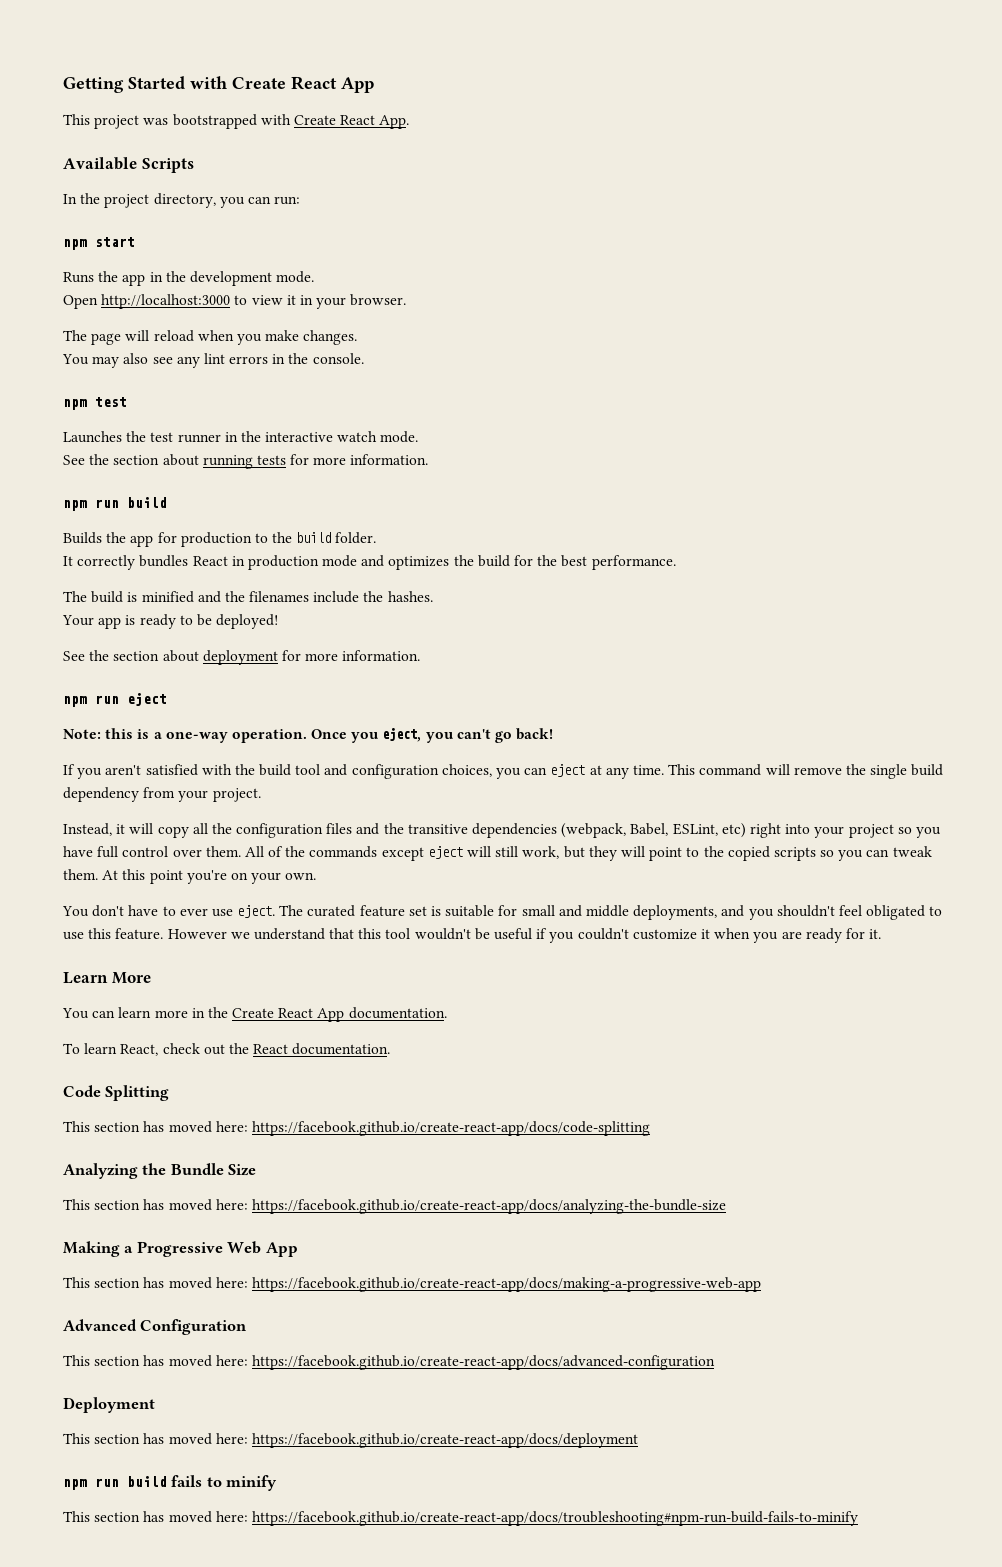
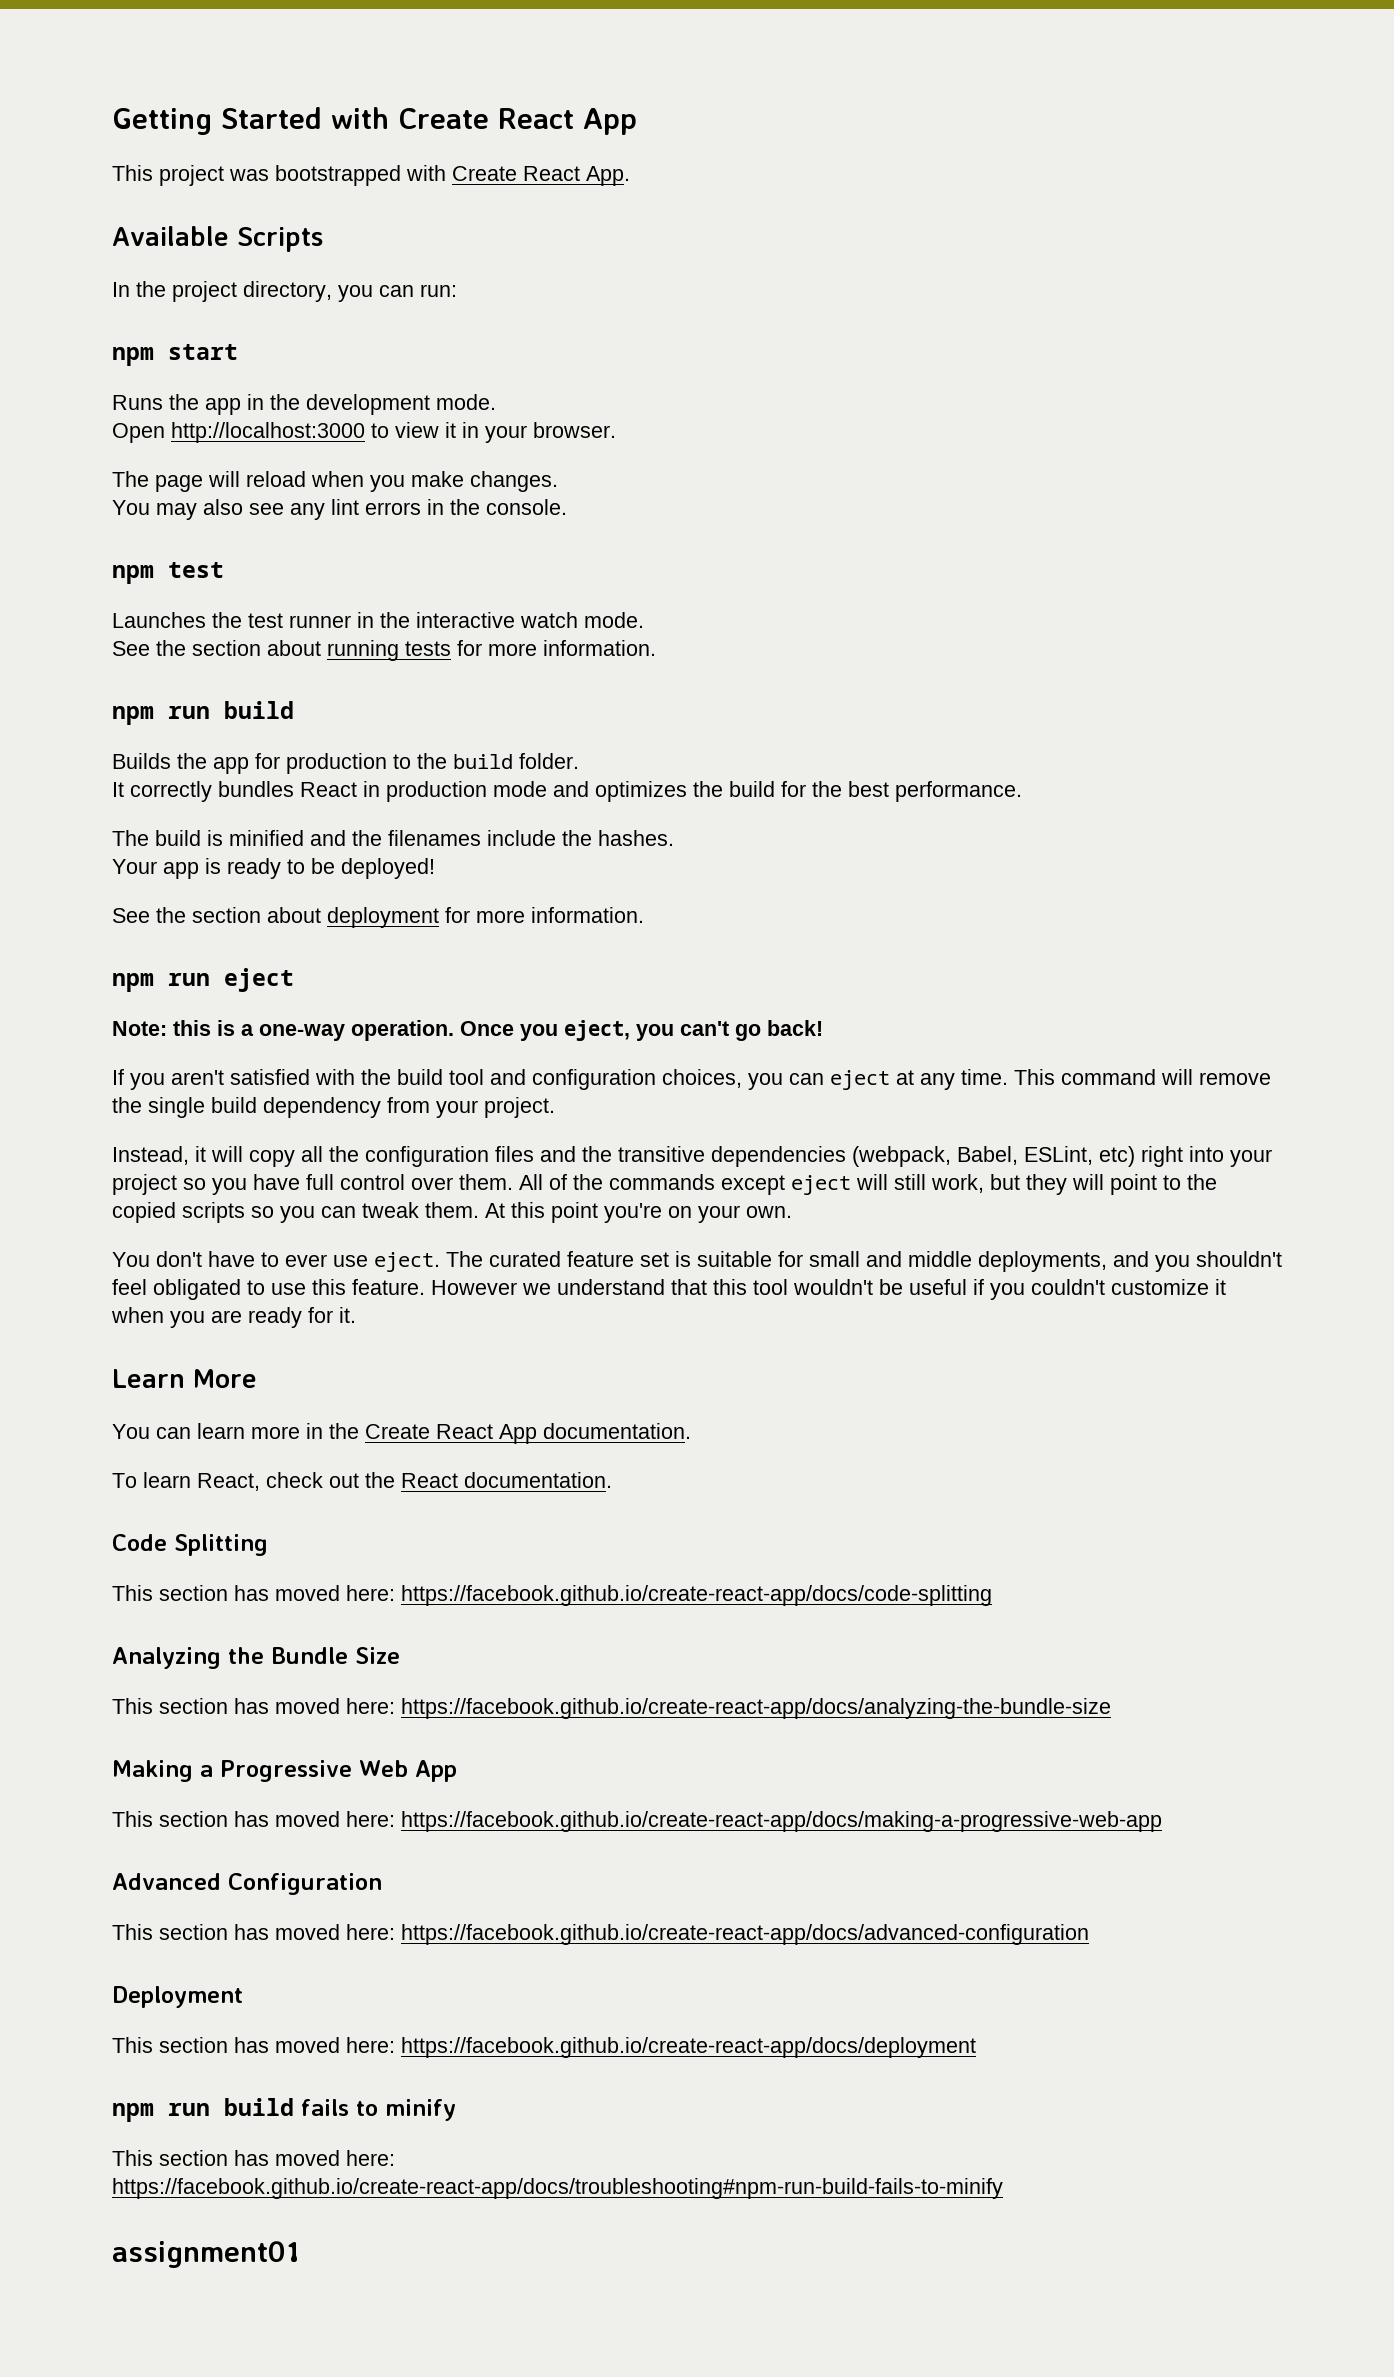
+ assignment01

